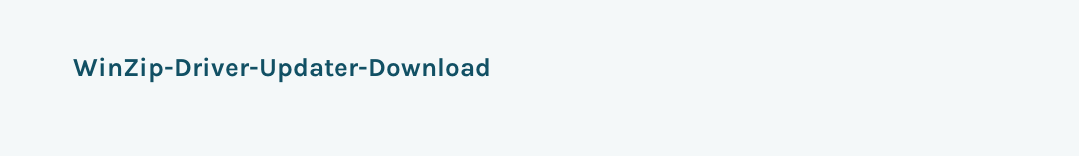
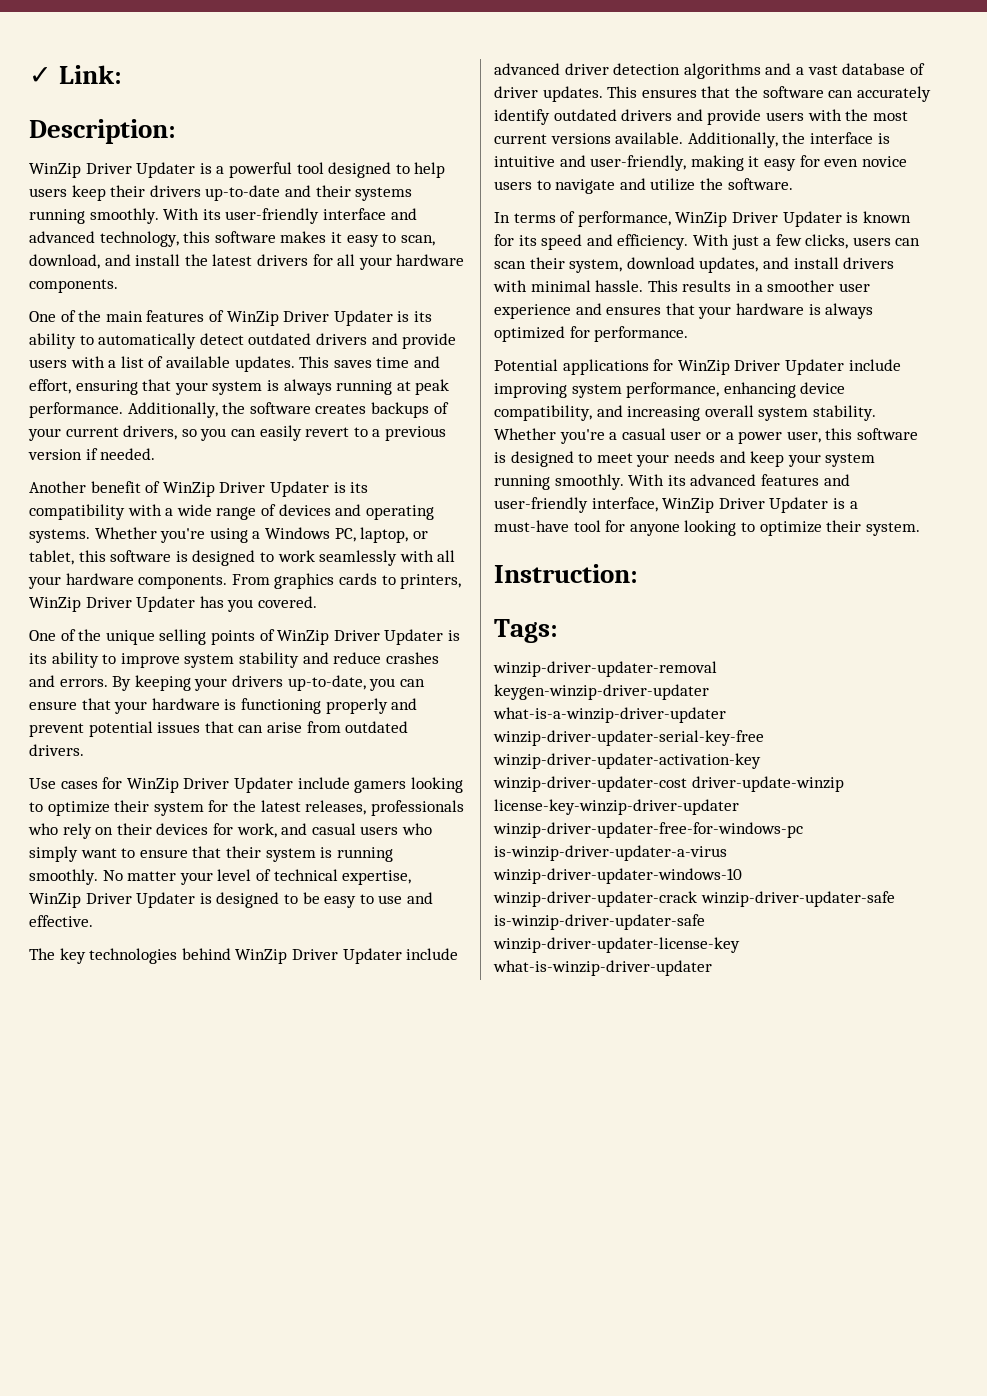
- WinZip-Driver-Updater-Download
+ ✓ Link:
+ Description:
+ WinZip Driver Updater is a powerful tool designed to help users keep their drivers up-to-date and their systems running smoothly. With its user-friendly interface and advanced technology, this software makes it easy to scan, download, and install the latest drivers for all your hardware components.
+ One of the main features of WinZip Driver Updater is its ability to automatically detect outdated drivers and provide users with a list of available updates. This saves time and effort, ensuring that your system is always running at peak performance. Additionally, the software creates backups of your current drivers, so you can easily revert to a previous version if needed.
+ Another benefit of WinZip Driver Updater is its compatibility with a wide range of devices and operating systems. Whether you're using a Windows PC, laptop, or tablet, this software is designed to work seamlessly with all your hardware components. From graphics cards to printers, WinZip Driver Updater has you covered.
+ One of the unique selling points of WinZip Driver Updater is its ability to improve system stability and reduce crashes and errors. By keeping your drivers up-to-date, you can ensure that your hardware is functioning properly and prevent potential issues that can arise from outdated drivers.
+ Use cases for WinZip Driver Updater include gamers looking to optimize their system for the latest releases, professionals who rely on their devices for work, and casual users who simply want to ensure that their system is running smoothly. No matter your level of technical expertise, WinZip Driver Updater is designed to be easy to use and effective.
+ The key technologies behind WinZip Driver Updater include advanced driver detection algorithms and a vast database of driver updates. This ensures that the software can accurately identify outdated drivers and provide users with the most current versions available. Additionally, the interface is intuitive and user-friendly, making it easy for even novice users to navigate and utilize the software.
+ In terms of performance, WinZip Driver Updater is known for its speed and efficiency. With just a few clicks, users can scan their system, download updates, and install drivers with minimal hassle. This results in a smoother user experience and ensures that your hardware is always optimized for performance.
+ Potential applications for WinZip Driver Updater include improving system performance, enhancing device compatibility, and increasing overall system stability. Whether you're a casual user or a power user, this software is designed to meet your needs and keep your system running smoothly. With its advanced features and user-friendly interface, WinZip Driver Updater is a must-have tool for anyone looking to optimize their system.
+ Instruction:
+ Tags:
+ winzip-driver-updater-removal keygen-winzip-driver-updater what-is-a-winzip-driver-updater winzip-driver-updater-serial-key-free winzip-driver-updater-activation-key winzip-driver-updater-cost driver-update-winzip license-key-winzip-driver-updater winzip-driver-updater-free-for-windows-pc is-winzip-driver-updater-a-virus winzip-driver-updater-windows-10 winzip-driver-updater-crack winzip-driver-updater-safe is-winzip-driver-updater-safe winzip-driver-updater-license-key what-is-winzip-driver-updater

